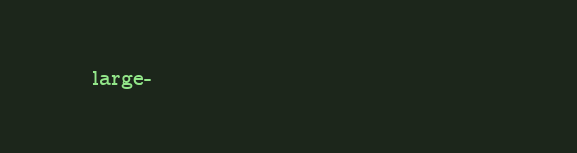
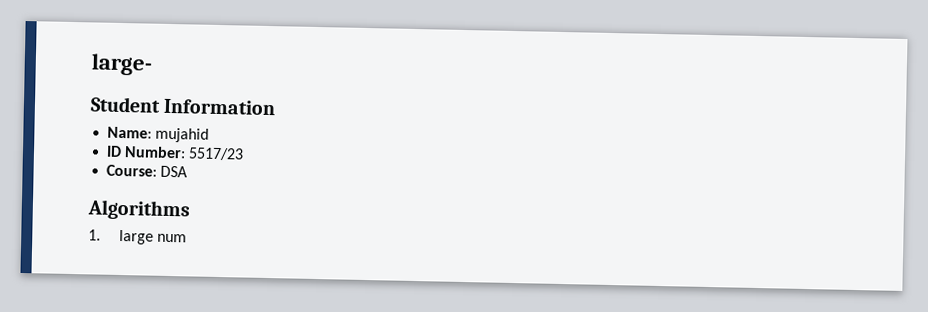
+ Student Information
+ Name: mujahid
+ ID Number: 5517/23
+ Course: DSA
+ Algorithms
+ 1. large num

